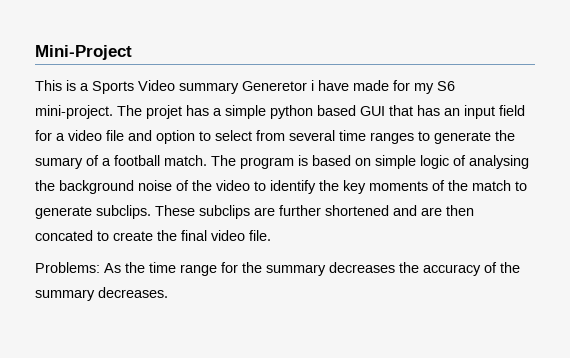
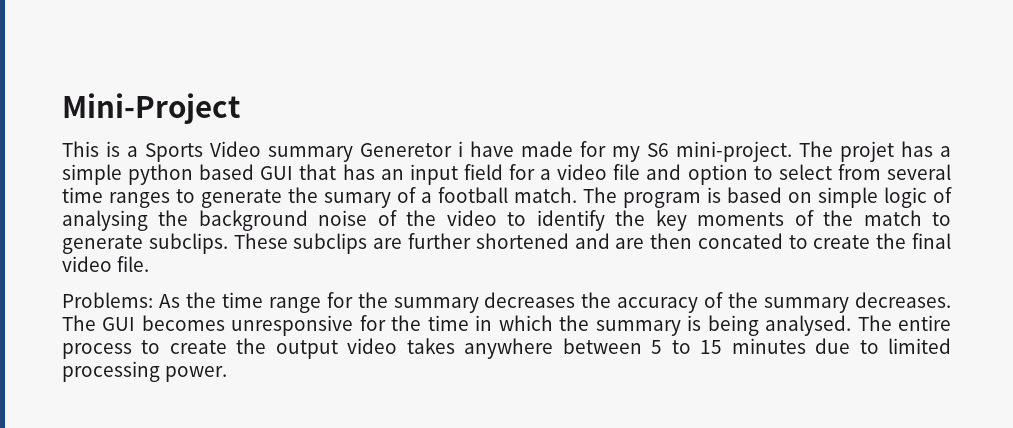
+ The GUI becomes unresponsive for the time in which the summary is being analysed. The entire process to create the output video takes anywhere between 5 to 15 minutes due to limited processing power.

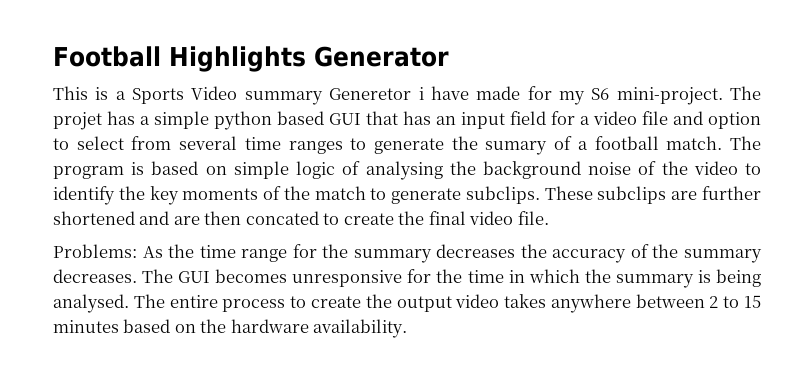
- Mini-Project
+ Football Highlights Generator
- The entire process to create the output video takes anywhere between 5 to 15 minutes due to limited processing power.
+ The entire process to create the output video takes anywhere between 2 to 15 minutes based on the hardware availability.

